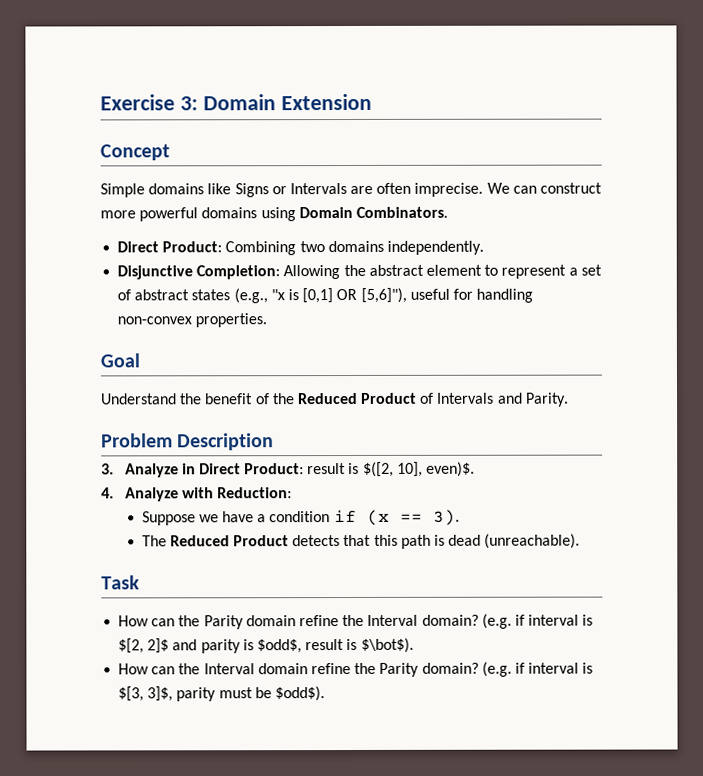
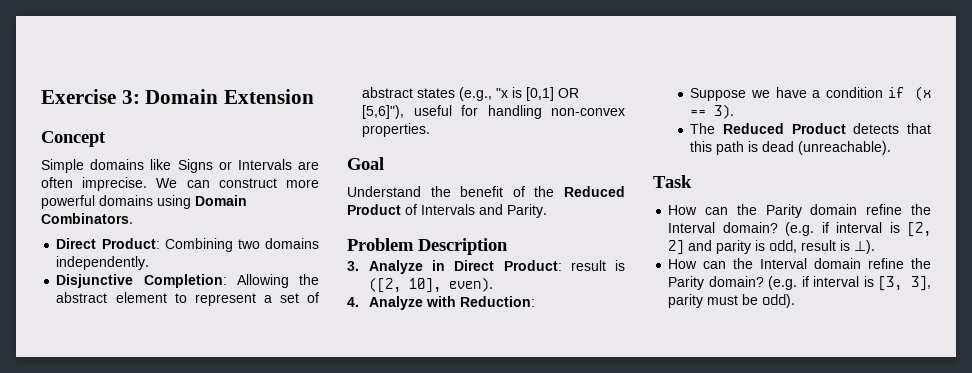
- 3. Analyze in Direct Product: result is $([2, 10], even)$.
+ 3. Analyze in Direct Product: result is ([2, 10], even).
- (e.g. if interval is $[2, 2]$ and parity is $odd$, result is $\bot$).
+ (e.g. if interval is [2, 2] and parity is odd, result is ⊥).
- (e.g. if interval is $[3, 3]$, parity must be $odd$).
+ (e.g. if interval is [3, 3], parity must be odd).

